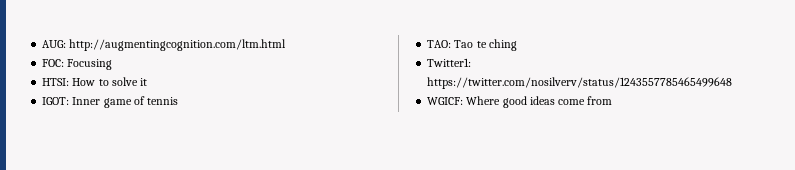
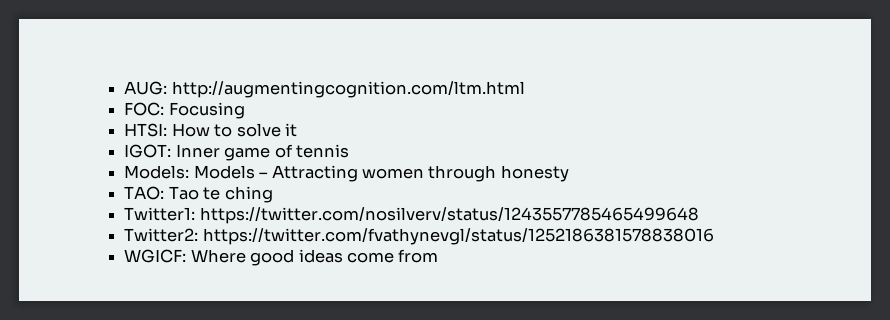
+ Models: Models – Attracting women through honesty
+ Twitter2: https://twitter.com/fvathynevgl/status/1252186381578838016

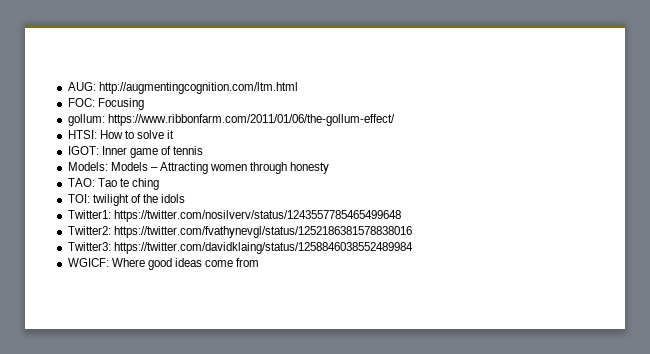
+ gollum: https://www.ribbonfarm.com/2011/01/06/the-gollum-effect/
+ TOI: twilight of the idols
+ Twitter3: https://twitter.com/davidklaing/status/1258846038552489984

